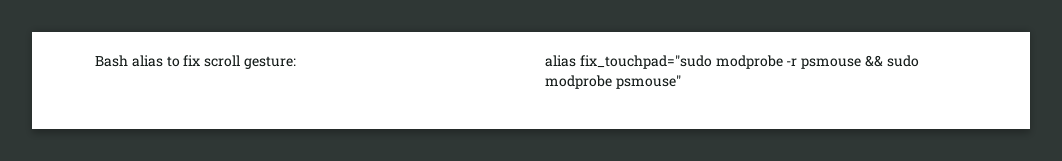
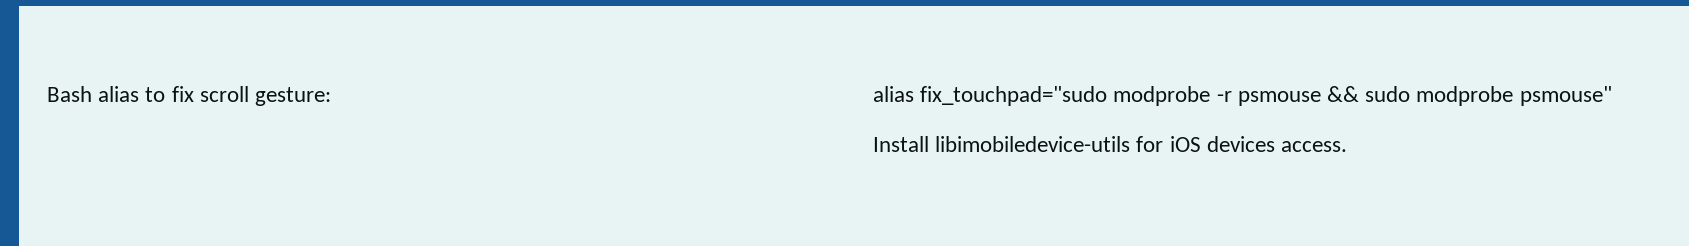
+ Install libimobiledevice-utils for iOS devices access.

